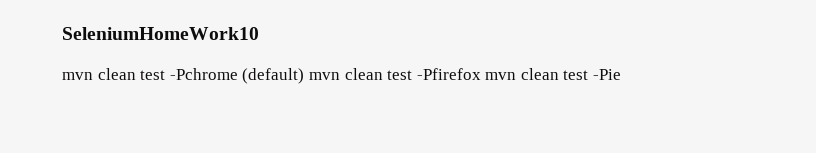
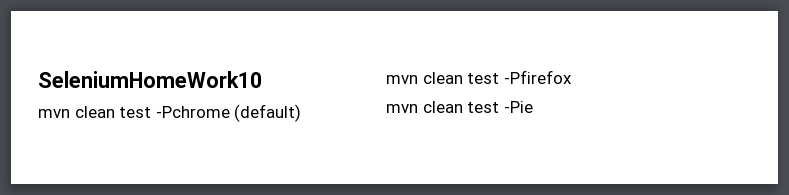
- mvn clean test -Pchrome (default) mvn clean test -Pfirefox mvn clean test -Pie
+ mvn clean test -Pchrome (default)
+ mvn clean test -Pfirefox
+ mvn clean test -Pie

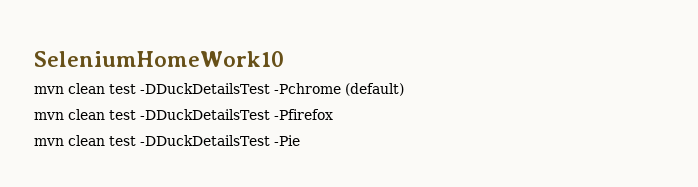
- mvn clean test -Pchrome (default)
+ mvn clean test -DDuckDetailsTest -Pchrome (default)
- mvn clean test -Pfirefox
+ mvn clean test -DDuckDetailsTest -Pfirefox
- mvn clean test -Pie
+ mvn clean test -DDuckDetailsTest -Pie

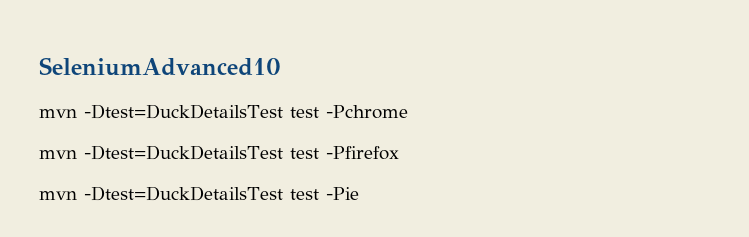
- SeleniumHomeWork10
- mvn clean test -DDuckDetailsTest -Pchrome (default)
- mvn clean test -DDuckDetailsTest -Pfirefox
+ SeleniumAdvanced10
+ mvn -Dtest=DuckDetailsTest test -Pchrome
+ mvn -Dtest=DuckDetailsTest test -Pfirefox
- mvn clean test -DDuckDetailsTest -Pie
+ mvn -Dtest=DuckDetailsTest test -Pie

